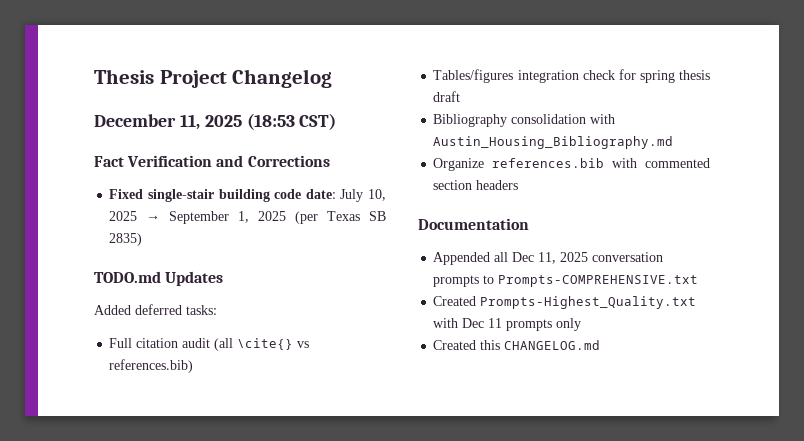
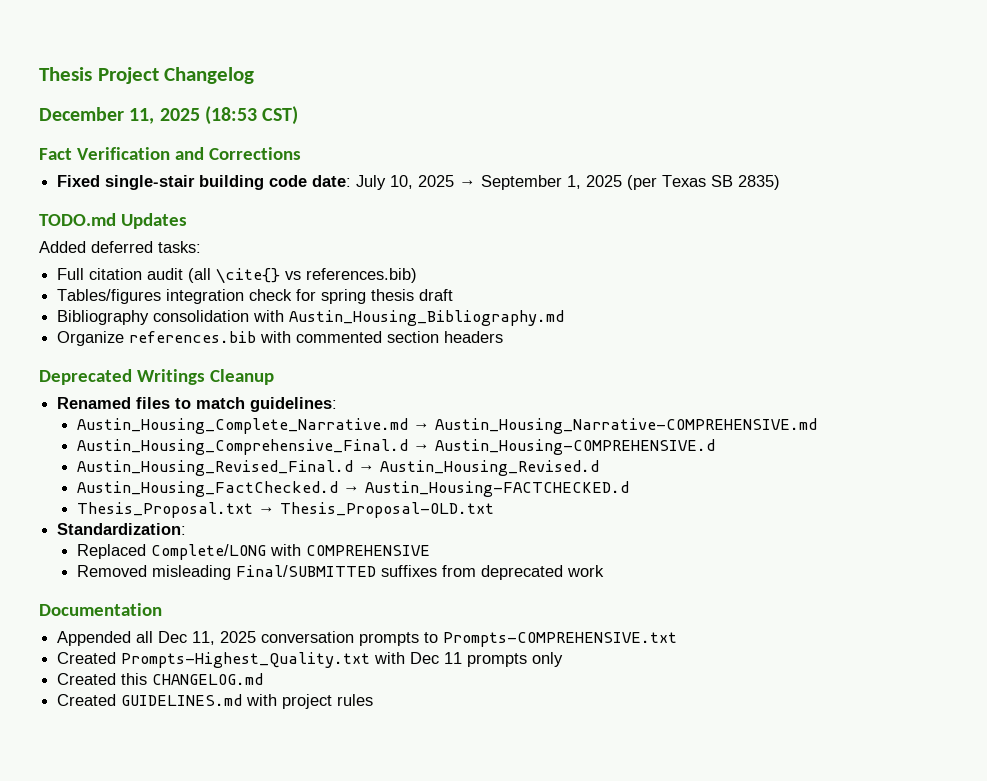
+ Deprecated Writings Cleanup
+ Renamed files to match guidelines:
+ Austin_Housing_Complete_Narrative.md → Austin_Housing_Narrative-COMPREHENSIVE.md
+ Austin_Housing_Comprehensive_Final.d → Austin_Housing-COMPREHENSIVE.d
+ Austin_Housing_Revised_Final.d → Austin_Housing_Revised.d
+ Austin_Housing_FactChecked.d → Austin_Housing-FACTCHECKED.d
+ Thesis_Proposal.txt → Thesis_Proposal-OLD.txt
+ Standardization:
+ Replaced Complete/LONG with COMPREHENSIVE
+ Removed misleading Final/SUBMITTED suffixes from deprecated work
+ Created GUIDELINES.md with project rules

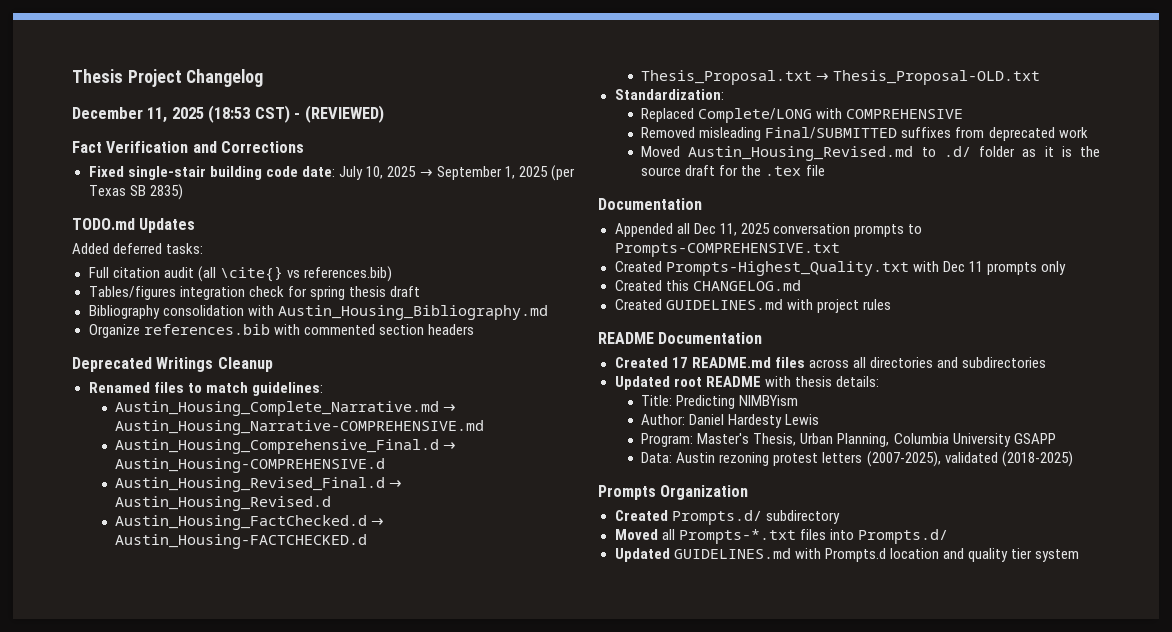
- December 11, 2025 (18:53 CST)
+ December 11, 2025 (18:53 CST) - (REVIEWED)
+ Moved Austin_Housing_Revised.md to .d/ folder as it is the source draft for the .tex file
+ README Documentation
+ Created 17 README.md files across all directories and subdirectories
+ Updated root README with thesis details:
+ Title: Predicting NIMBYism
+ Author: Daniel Hardesty Lewis
+ Program: Master's Thesis, Urban Planning, Columbia University GSAPP
+ Data: Austin rezoning protest letters (2007-2025), validated (2018-2025)
+ Prompts Organization
+ Created Prompts.d/ subdirectory
+ Moved all Prompts-*.txt files into Prompts.d/
+ Updated GUIDELINES.md with Prompts.d location and quality tier system

